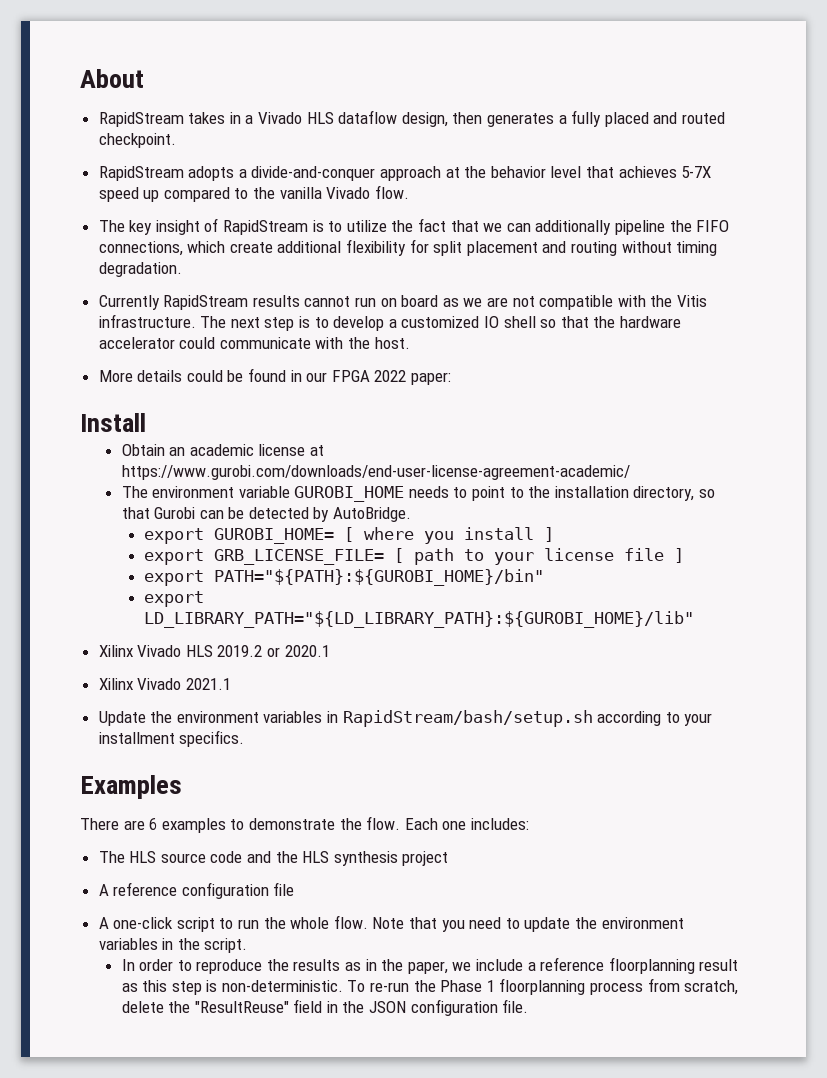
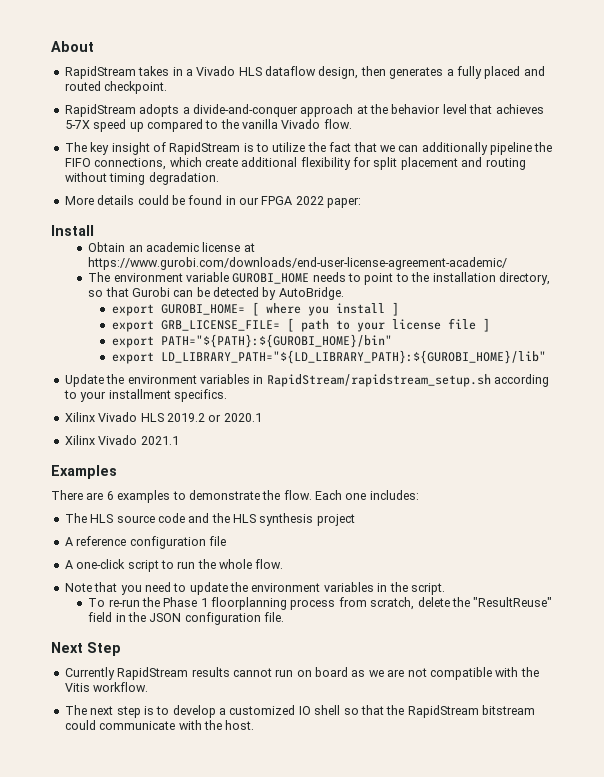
- Currently RapidStream results cannot run on board as we are not compatible with the Vitis infrastructure. The next step is to develop a customized IO shell so that the hardware accelerator could communicate with the host.
+ Update the environment variables in RapidStream/rapidstream_setup.sh according to your installment specifics.
- Update the environment variables in RapidStream/bash/setup.sh according to your installment specifics.
- A one-click script to run the whole flow. Note that you need to update the environment variables in the script.
+ A one-click script to run the whole flow.
+ Note that you need to update the environment variables in the script.
- In order to reproduce the results as in the paper, we include a reference floorplanning result as this step is non-deterministic.
+ Next Step
+ Currently RapidStream results cannot run on board as we are not compatible with the Vitis workflow.
+ The next step is to develop a customized IO shell so that the RapidStream bitstream could communicate with the host.

